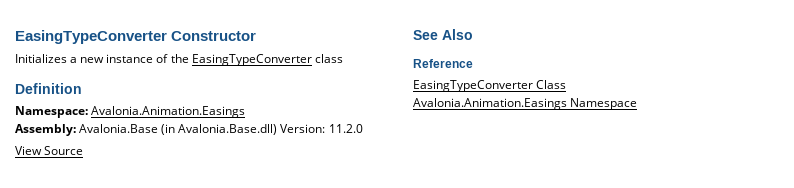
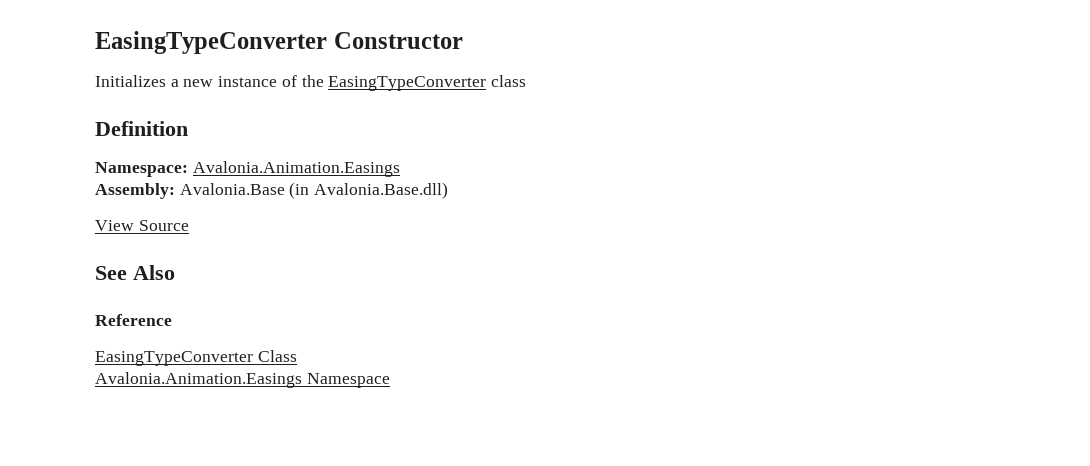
- Assembly: Avalonia.Base (in Avalonia.Base.dll) Version: 11.2.0
+ Assembly: Avalonia.Base (in Avalonia.Base.dll)

